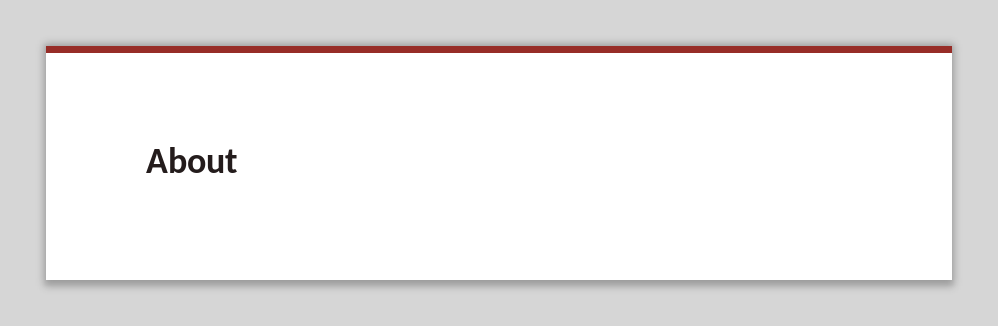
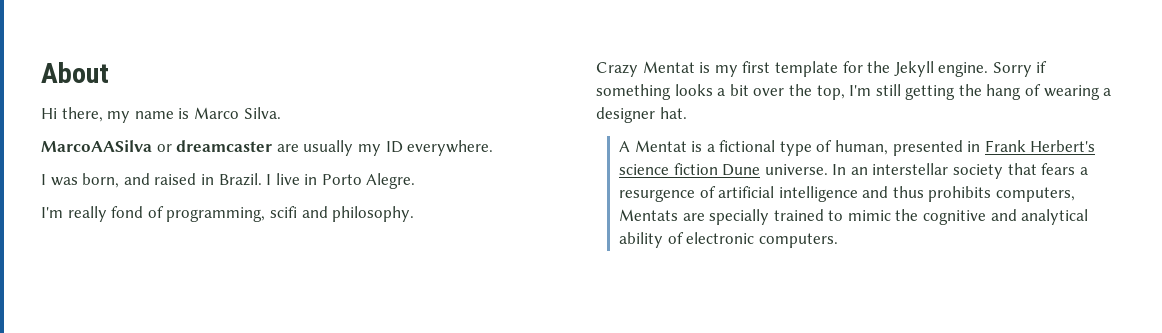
+ Hi there, my name is Marco Silva.
+ MarcoAASilva or dreamcaster are usually my ID everywhere.
+ I was born, and raised in Brazil. I live in Porto Alegre.
+ I'm really fond of programming, scifi and philosophy.
+ Crazy Mentat is my first template for the Jekyll engine. Sorry if something looks a bit over the top, I'm still getting the hang of wearing a designer hat.
+ A Mentat is a fictional type of human, presented in Frank Herbert's science fiction Dune universe. In an interstellar society that fears a resurgence of artificial intelligence and thus prohibits computers, Mentats are specially trained to mimic the cognitive and analytical ability of electronic computers.

